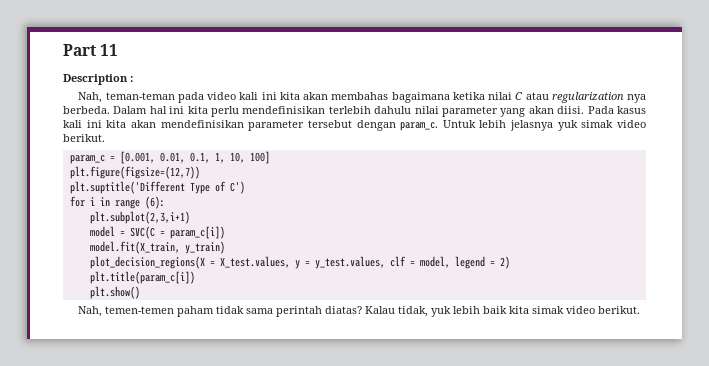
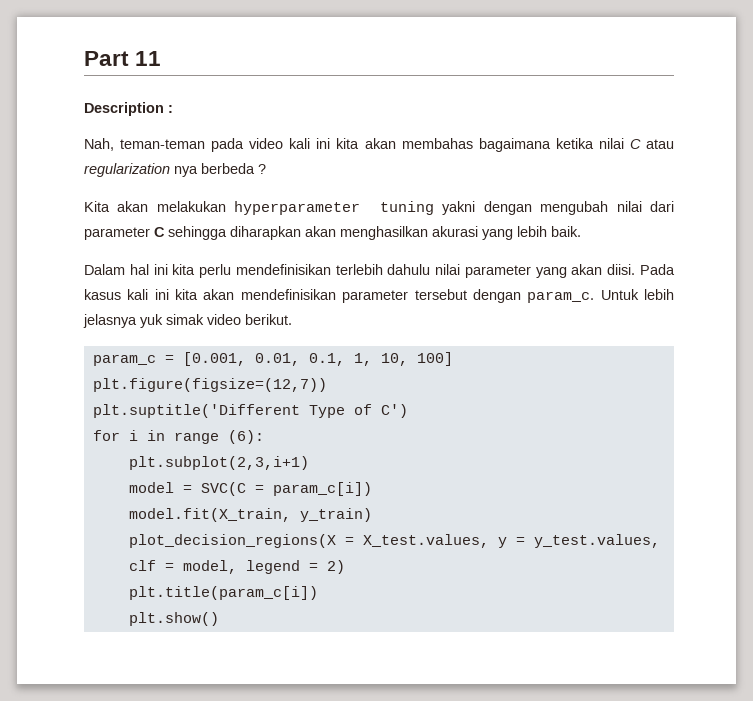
- Nah, teman-teman pada video kali ini kita akan membahas bagaimana ketika nilai C atau regularization nya berbeda. Dalam hal ini kita perlu mendefinisikan terlebih dahulu nilai parameter yang akan diisi.
+ Nah, teman-teman pada video kali ini kita akan membahas bagaimana ketika nilai C atau regularization nya berbeda ?
+ Kita akan melakukan hyperparameter tuning yakni dengan mengubah nilai dari parameter C sehingga diharapkan akan menghasilkan akurasi yang lebih baik.
+ Dalam hal ini kita perlu mendefinisikan terlebih dahulu nilai parameter yang akan diisi.
- Nah, temen-temen paham tidak sama perintah diatas? Kalau tidak, yuk lebih baik kita simak video berikut.

